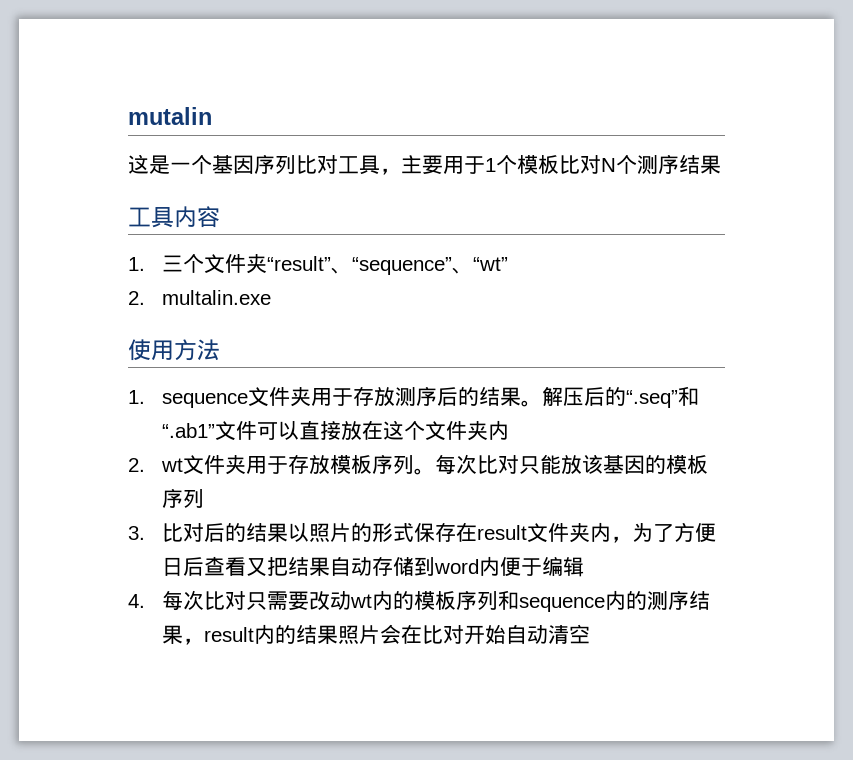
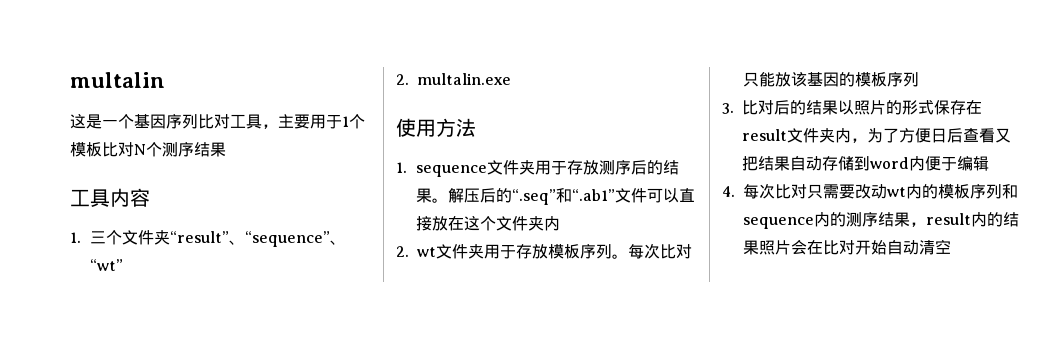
- mutalin
+ multalin

